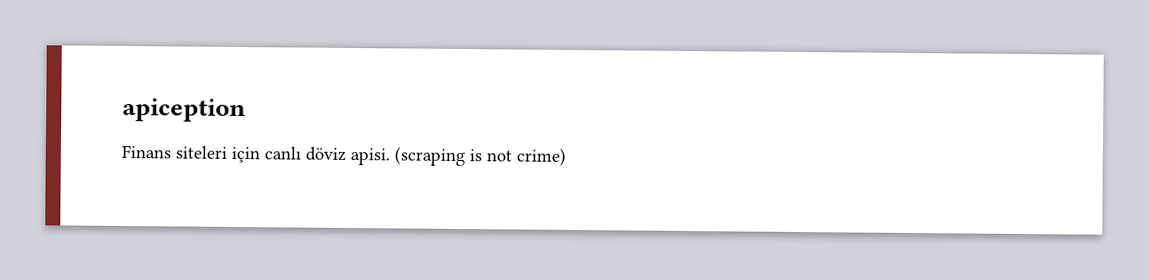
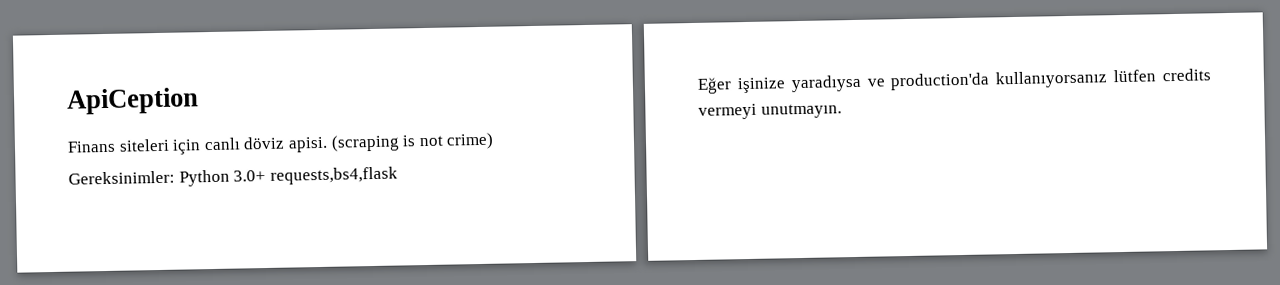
- apiception
+ ApiCeption
+ Gereksinimler: Python 3.0+ requests,bs4,flask
+ Eğer işinize yaradıysa ve production'da kullanıyorsanız lütfen credits vermeyi unutmayın.

